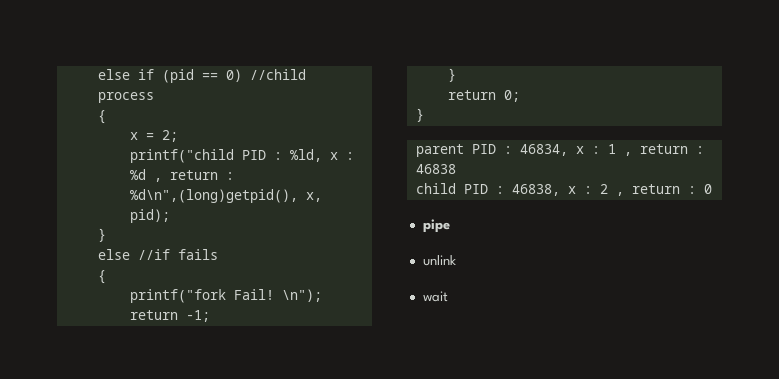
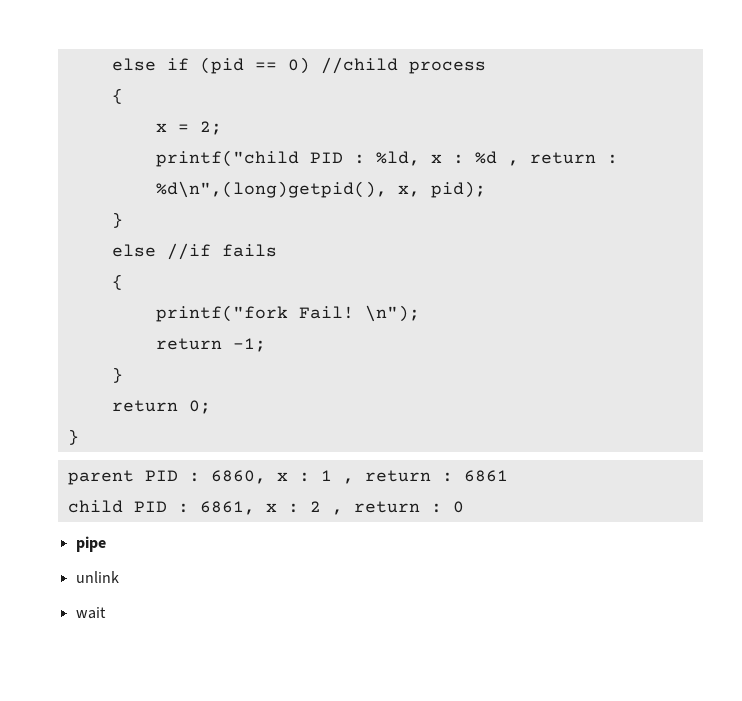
- parent PID : 46834, x : 1 , return : 46838
+ parent PID : 6860, x : 1 , return : 6861
- child PID : 46838, x : 2 , return : 0
+ child PID : 6861, x : 2 , return : 0

